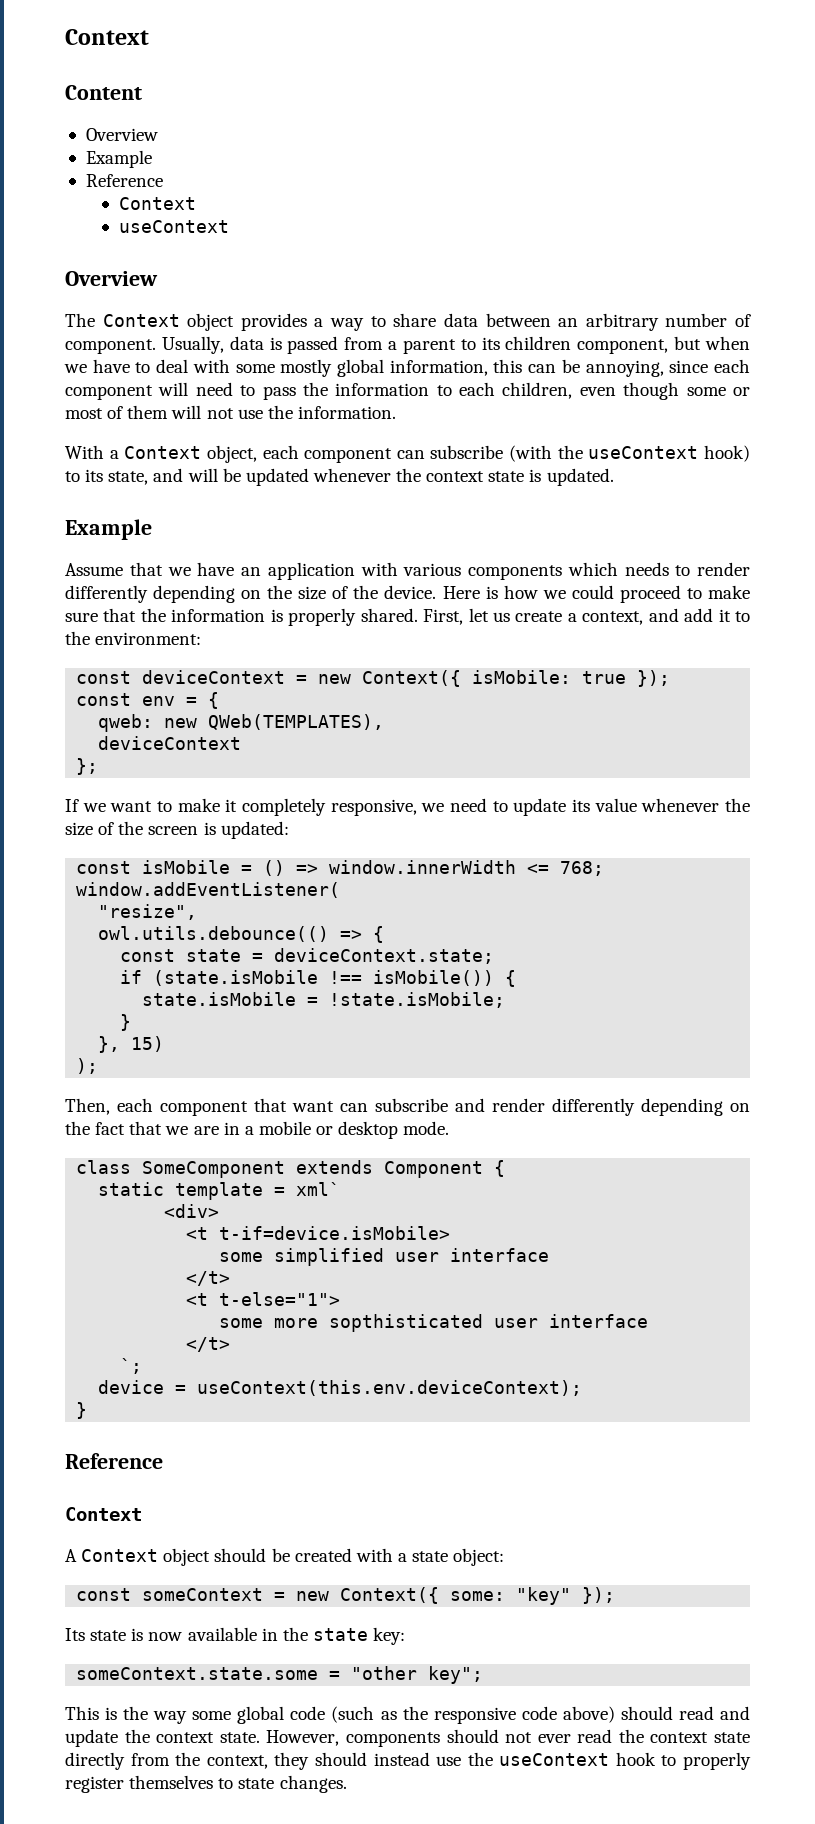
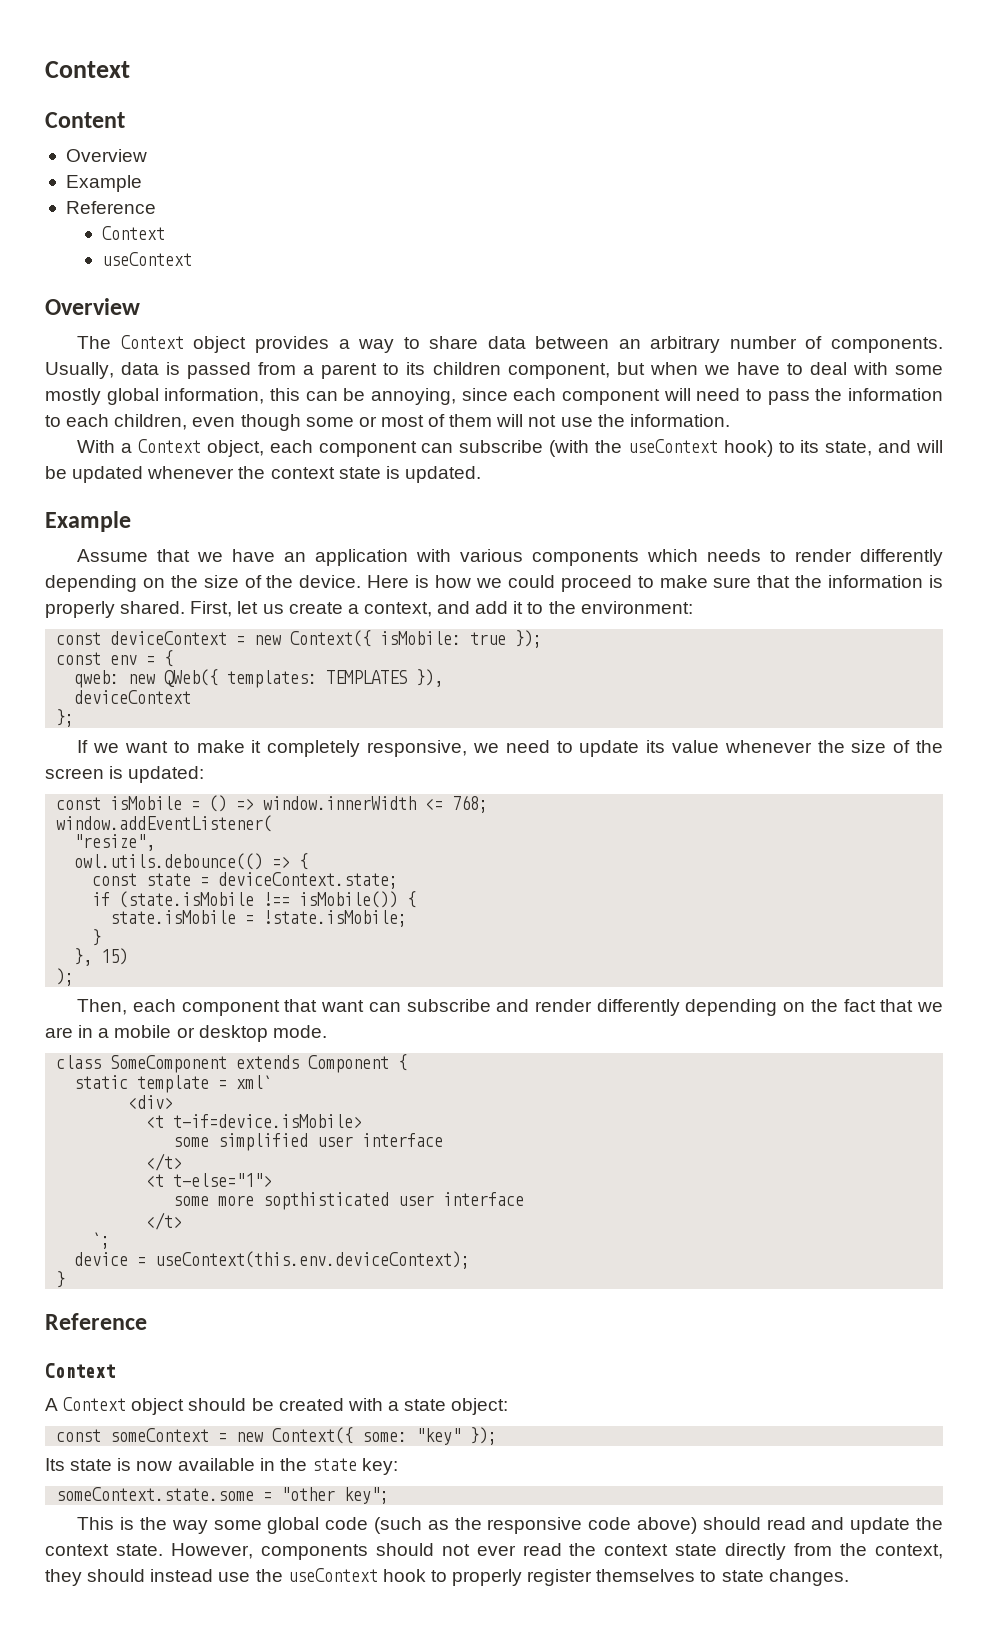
- The Context object provides a way to share data between an arbitrary number of component.
+ The Context object provides a way to share data between an arbitrary number of components.
- qweb: new QWeb(TEMPLATES),
+ qweb: new QWeb({ templates: TEMPLATES }),

